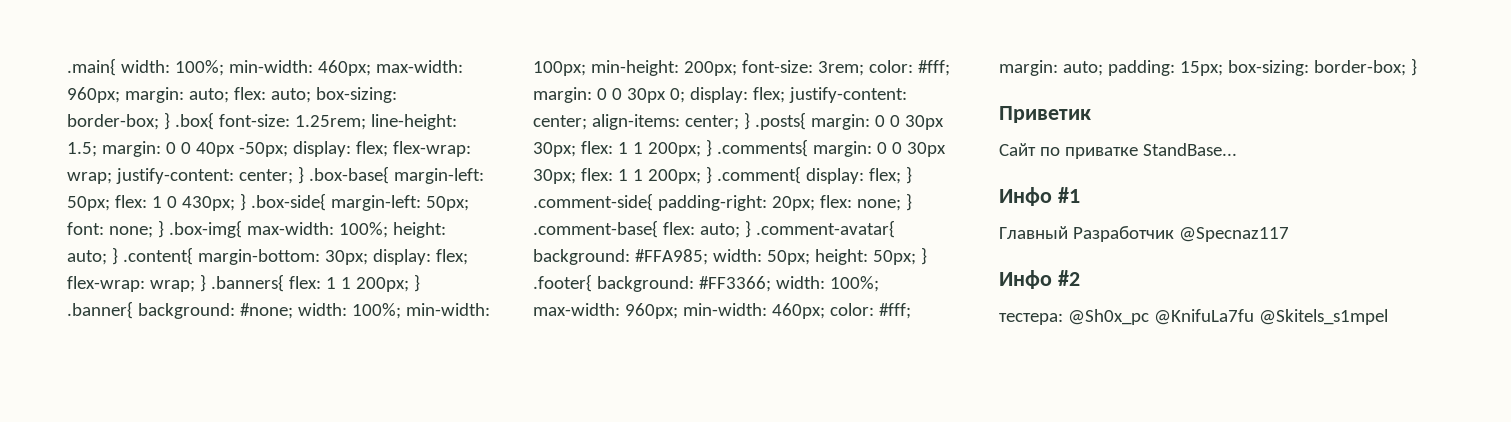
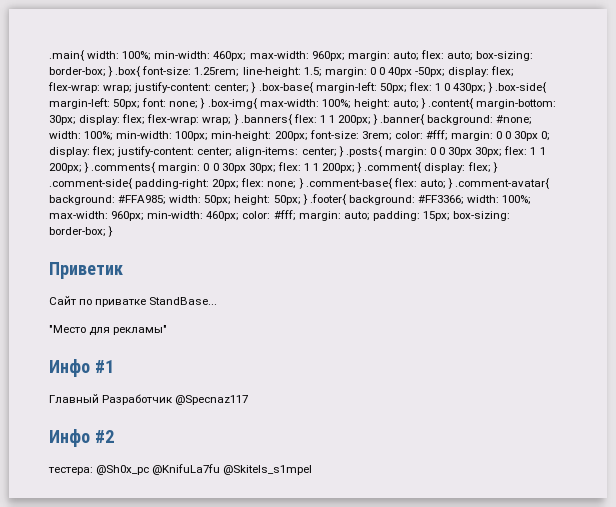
+ "Место для рекламы"

